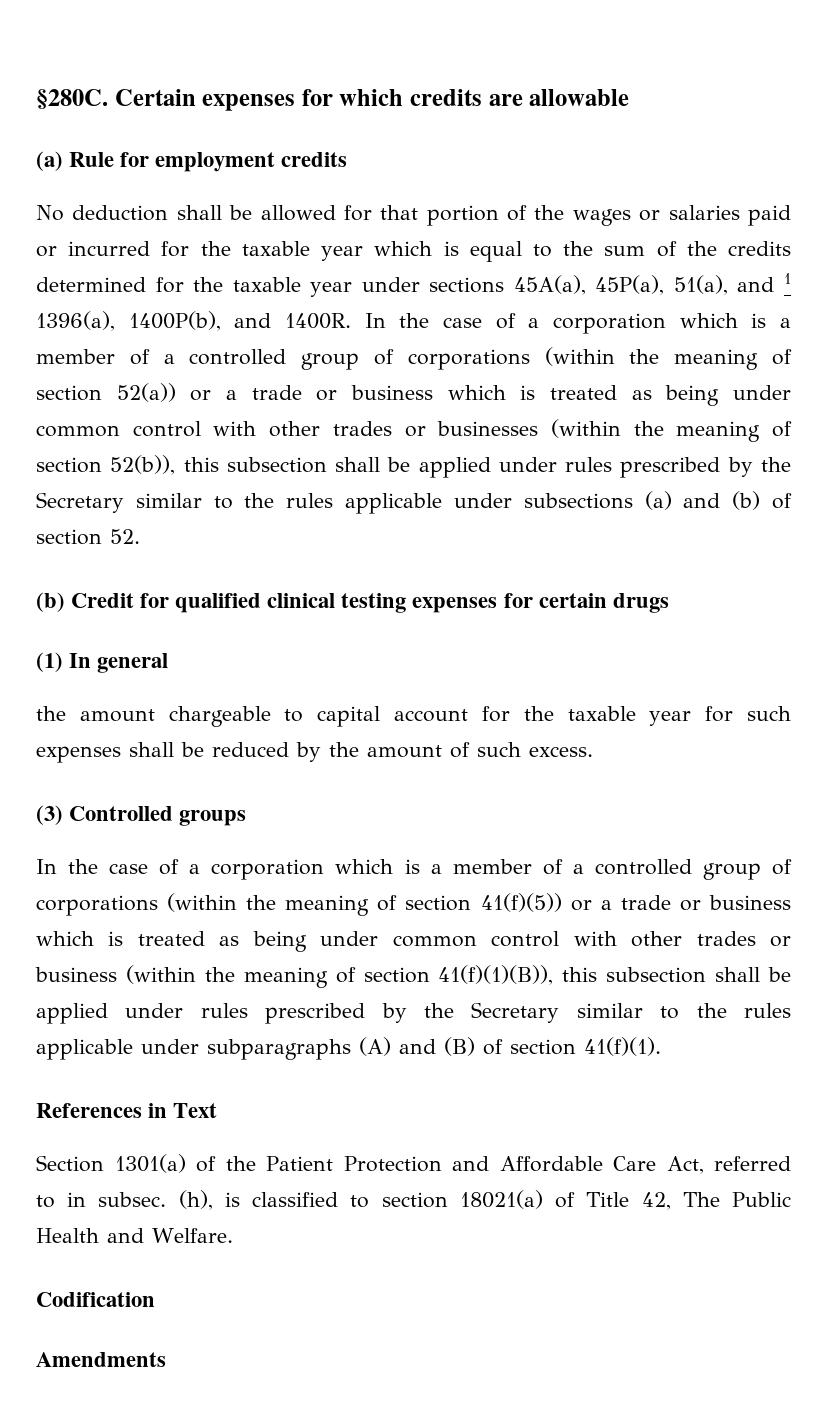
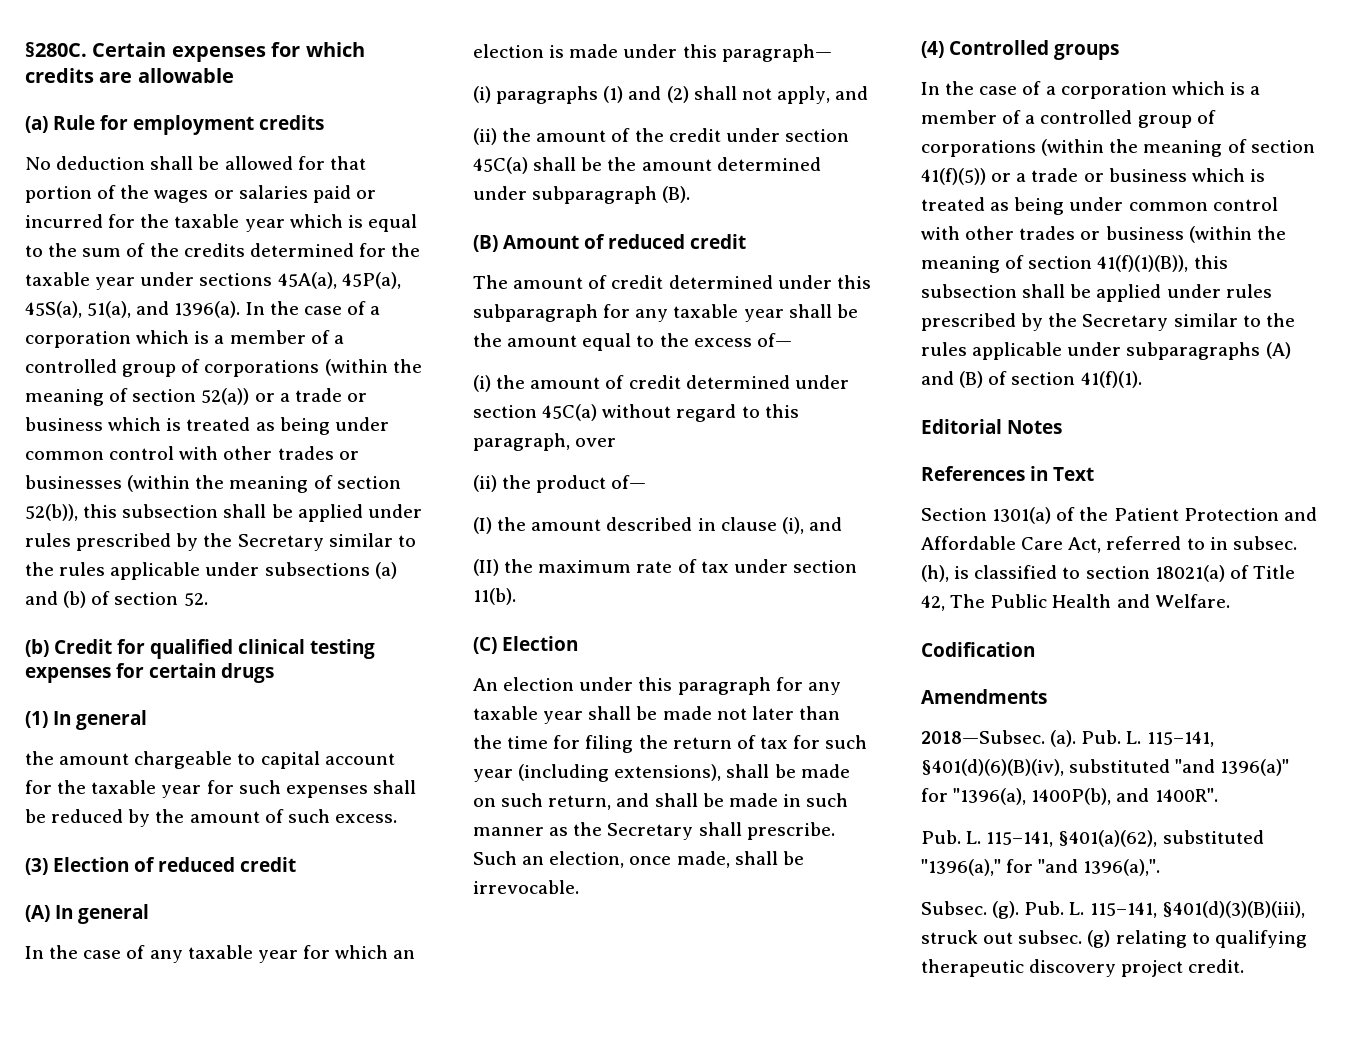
- No deduction shall be allowed for that portion of the wages or salaries paid or incurred for the taxable year which is equal to the sum of the credits determined for the taxable year under sections 45A(a), 45P(a), 51(a), and 1 1396(a), 1400P(b), and 1400R.
+ No deduction shall be allowed for that portion of the wages or salaries paid or incurred for the taxable year which is equal to the sum of the credits determined for the taxable year under sections 45A(a), 45P(a), 45S(a), 51(a), and 1396(a).
- (3) Controlled groups
+ (3) Election of reduced credit
+ (A) In general
+ In the case of any taxable year for which an election is made under this paragraph—
+ (i) paragraphs (1) and (2) shall not apply, and
+ (ii) the amount of the credit under section 45C(a) shall be the amount determined under subparagraph (B).
+ (B) Amount of reduced credit
+ The amount of credit determined under this subparagraph for any taxable year shall be the amount equal to the excess of—
+ (i) the amount of credit determined under section 45C(a) without regard to this paragraph, over
+ (ii) the product of—
+ (I) the amount described in clause (i), and
+ (II) the maximum rate of tax under section 11(b).
+ (C) Election
+ An election under this paragraph for any taxable year shall be made not later than the time for filing the return of tax for such year (including extensions), shall be made on such return, and shall be made in such manner as the Secretary shall prescribe. Such an election, once made, shall be irrevocable.
+ (4) Controlled groups
+ Editorial Notes
+ 2018—Subsec. (a). Pub. L. 115–141, §401(d)(6)(B)(iv), substituted "and 1396(a)" for "1396(a), 1400P(b), and 1400R".
+ Pub. L. 115–141, §401(a)(62), substituted "1396(a)," for "and 1396(a),".
+ Subsec. (g). Pub. L. 115–141, §401(d)(3)(B)(iii), struck out subsec. (g) relating to qualifying therapeutic discovery project credit.

